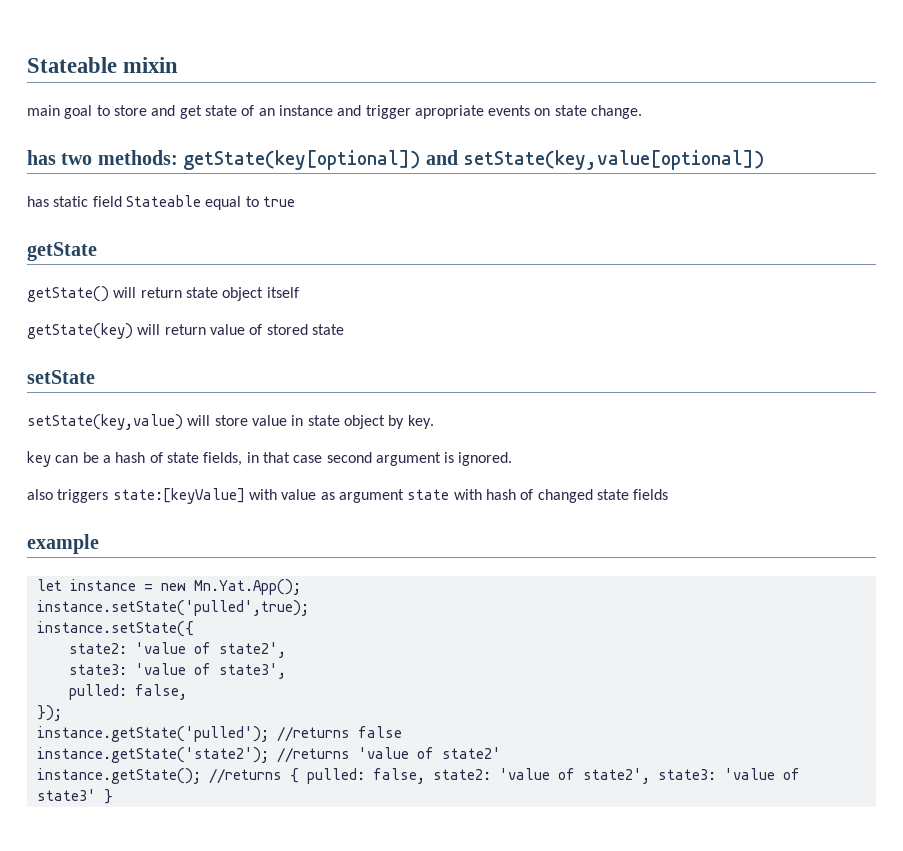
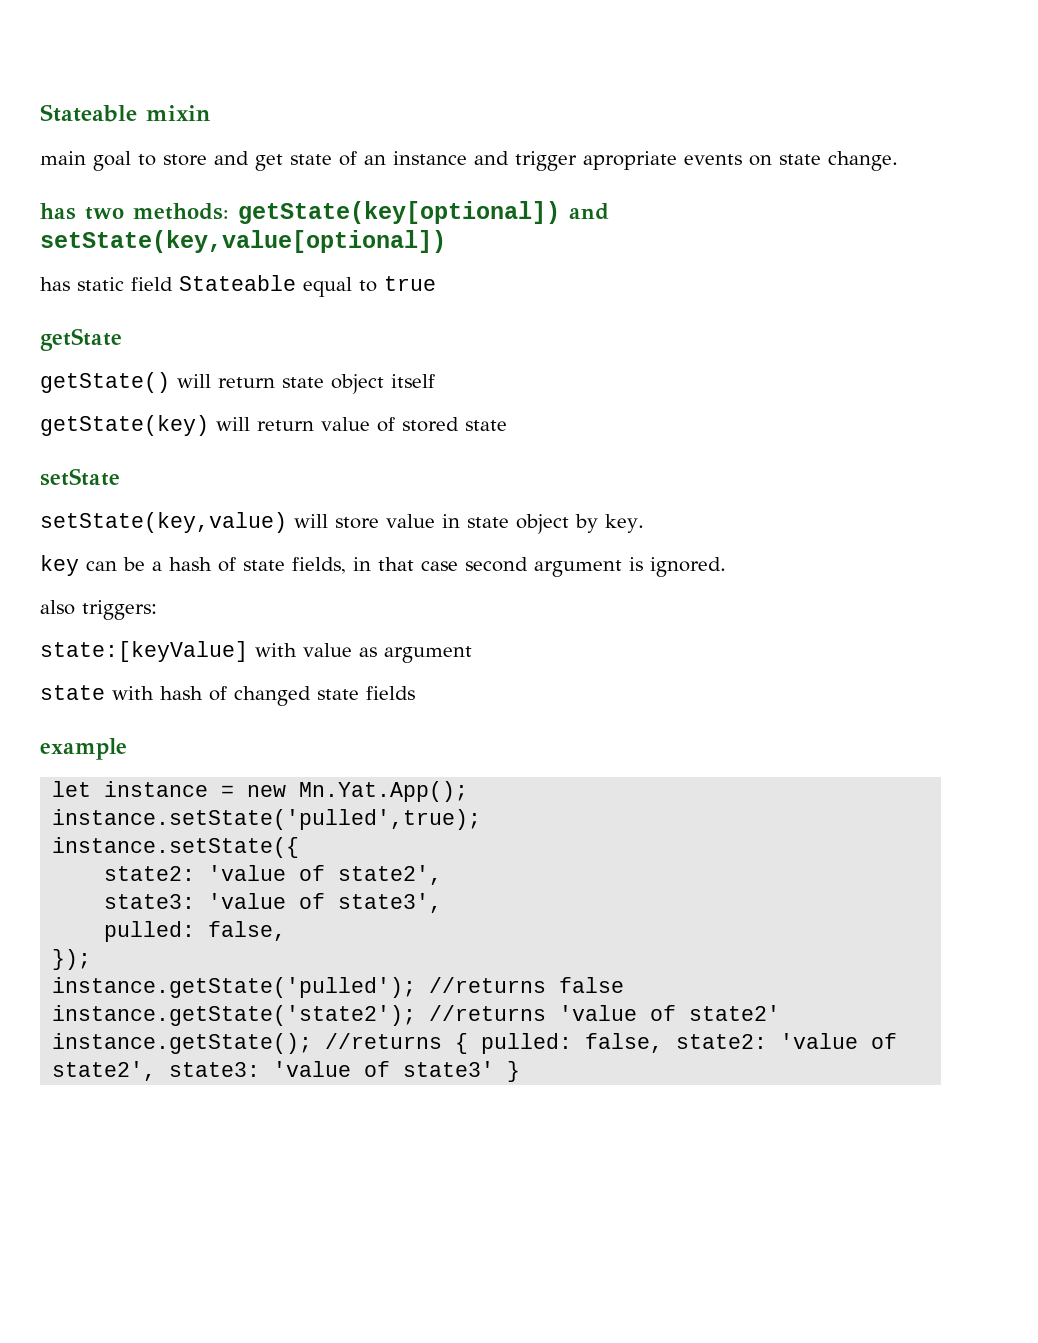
- also triggers state:[keyValue] with value as argument state with hash of changed state fields
+ also triggers:
+ state:[keyValue] with value as argument
+ state with hash of changed state fields

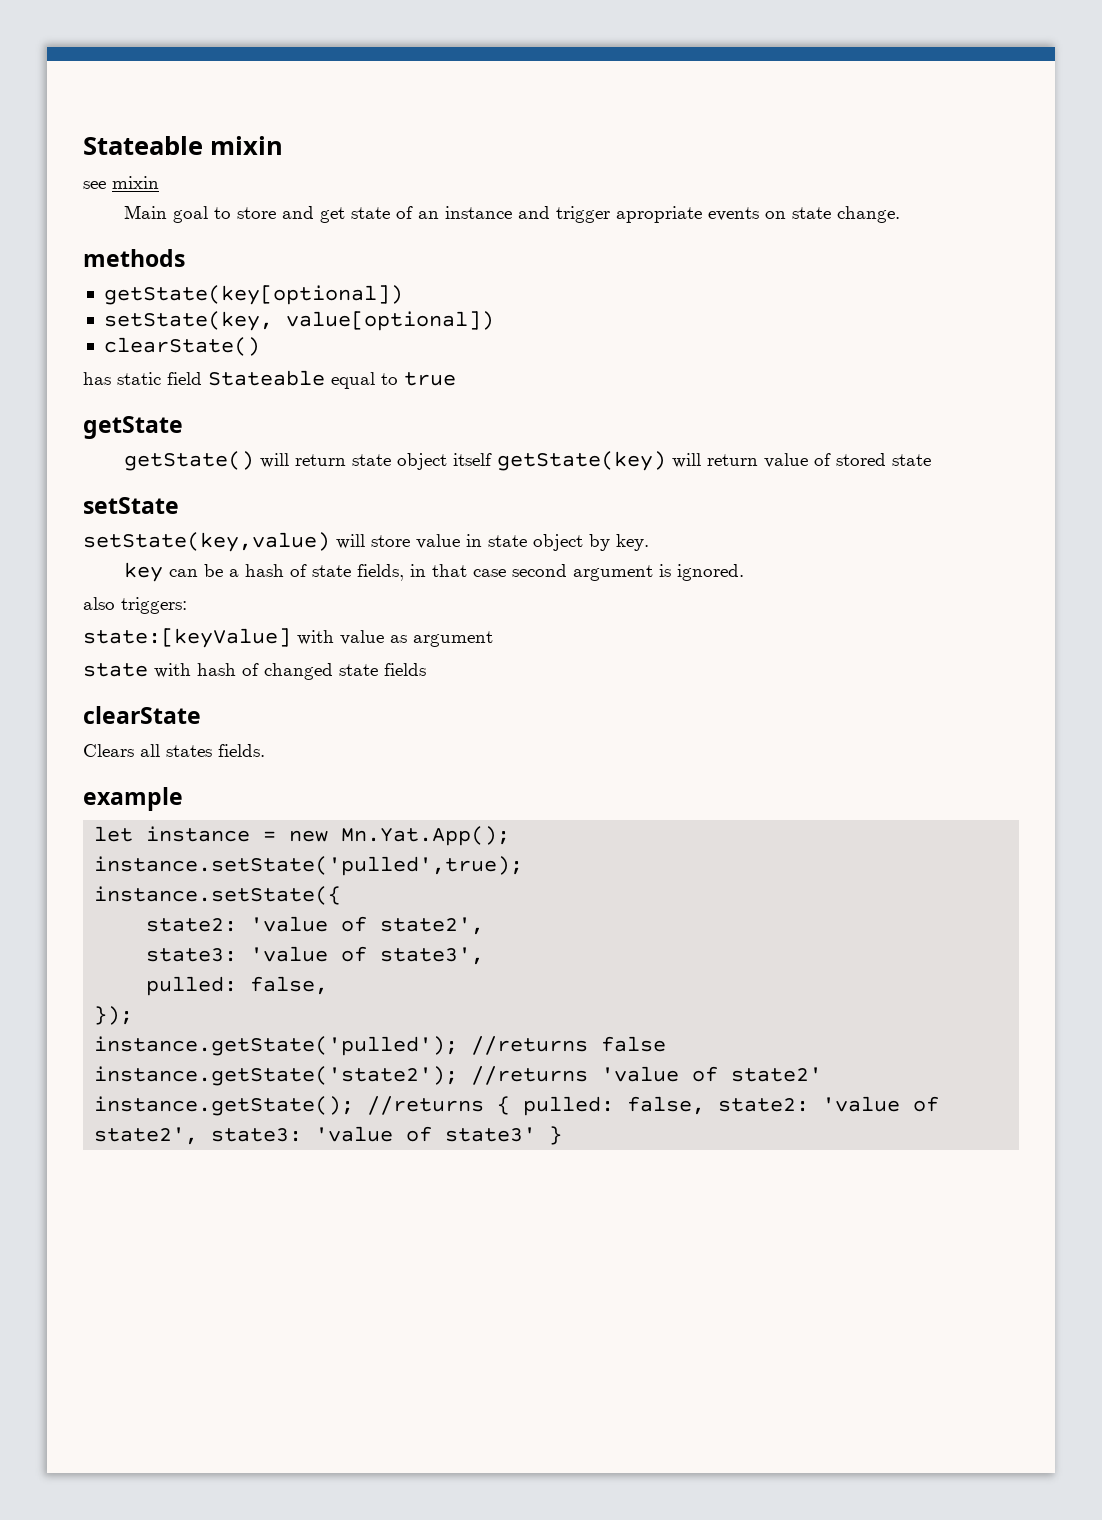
- main goal to store and get state of an instance and trigger apropriate events on state change.
+ see mixin
+ Main goal to store and get state of an instance and trigger apropriate events on state change.
- has two methods: getState(key[optional]) and setState(key,value[optional])
+ methods
+ getState(key[optional])
+ setState(key, value[optional])
+ clearState()
- getState() will return state object itself
- getState(key) will return value of stored state
+ getState() will return state object itself getState(key) will return value of stored state
+ clearState
+ Clears all states fields.

